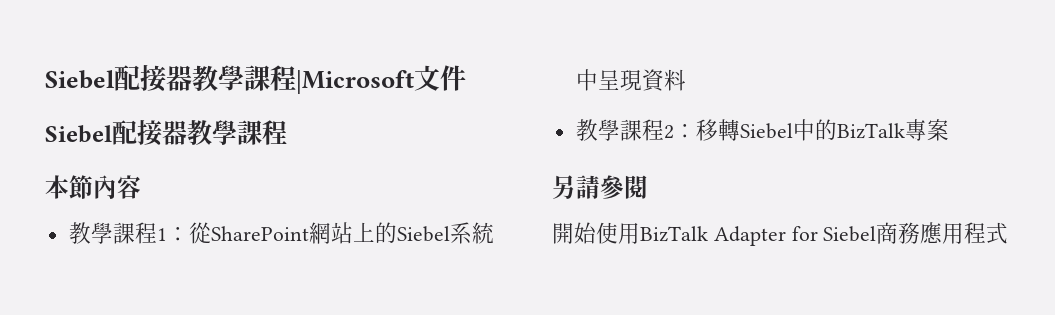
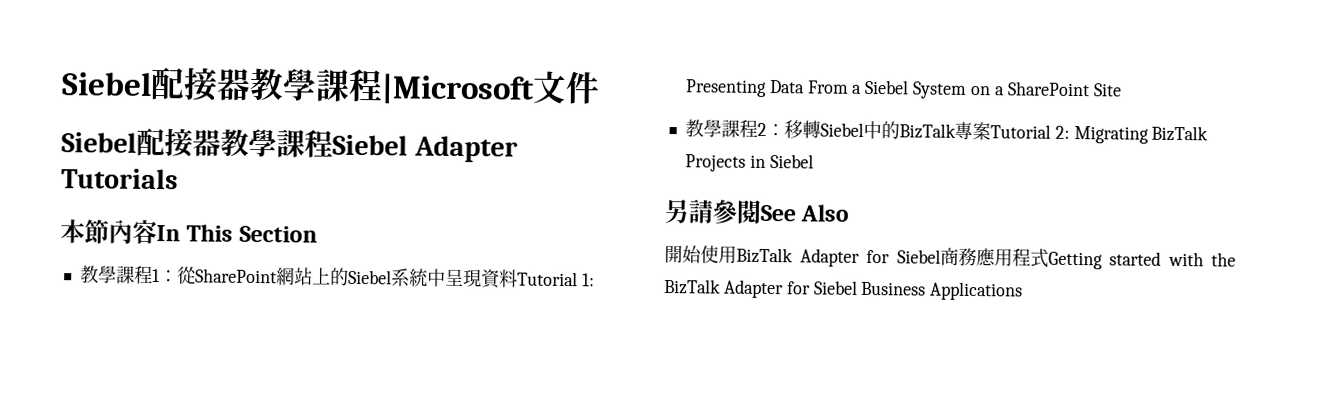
  Siebel配接器教學課程|Microsoft文件
- Siebel配接器教學課程
+ Siebel配接器教學課程Siebel Adapter Tutorials
- 本節內容
+ 本節內容In This Section
- 教學課程1：從SharePoint網站上的Siebel系統中呈現資料
+ 教學課程1：從SharePoint網站上的Siebel系統中呈現資料Tutorial 1: Presenting Data From a Siebel System on a SharePoint Site
- 教學課程2：移轉Siebel中的BizTalk專案
+ 教學課程2：移轉Siebel中的BizTalk專案Tutorial 2: Migrating BizTalk Projects in Siebel
- 另請參閱
+ 另請參閱See Also
- 開始使用BizTalk Adapter for Siebel商務應用程式
+ 開始使用BizTalk Adapter for Siebel商務應用程式Getting started with the BizTalk Adapter for Siebel Business Applications

